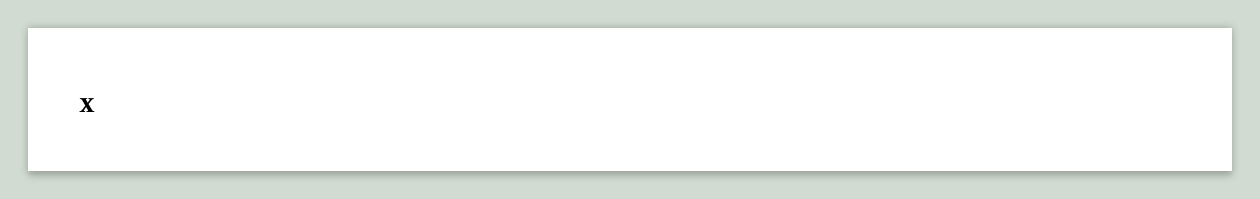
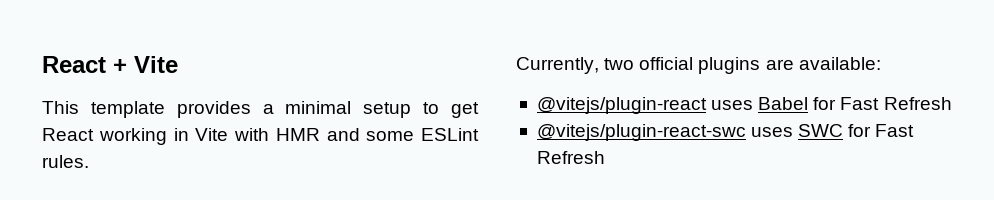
- x
+ React + Vite
+ This template provides a minimal setup to get React working in Vite with HMR and some ESLint rules.
+ Currently, two official plugins are available:
+ @vitejs/plugin-react uses Babel for Fast Refresh
+ @vitejs/plugin-react-swc uses SWC for Fast Refresh

